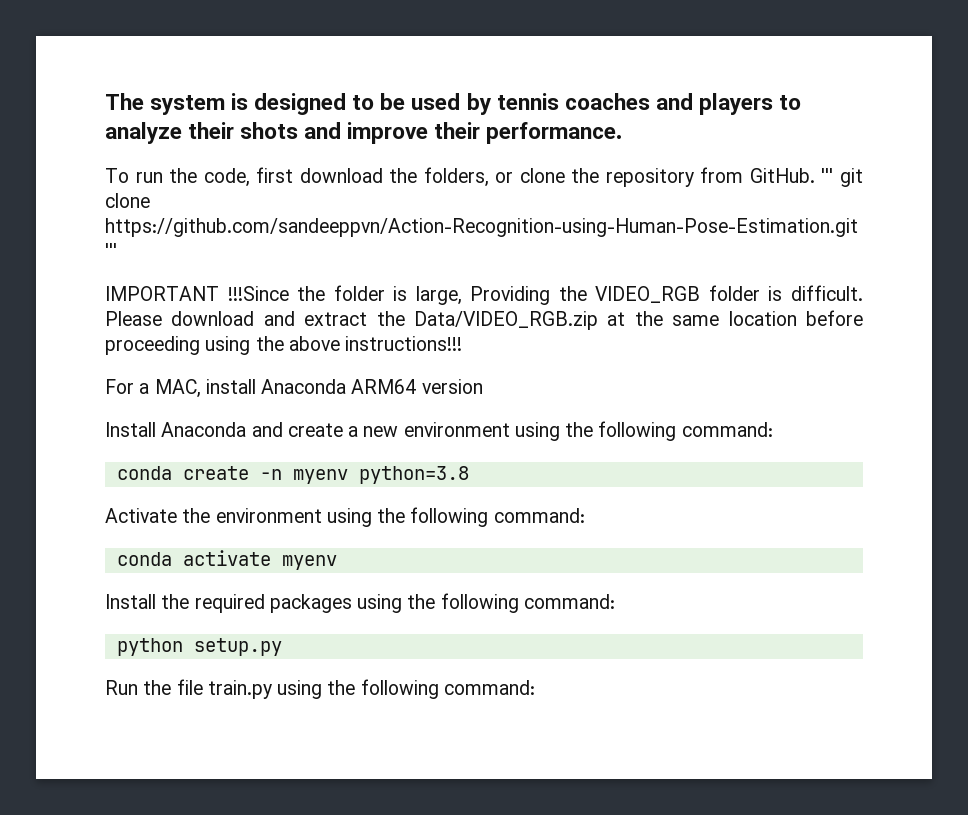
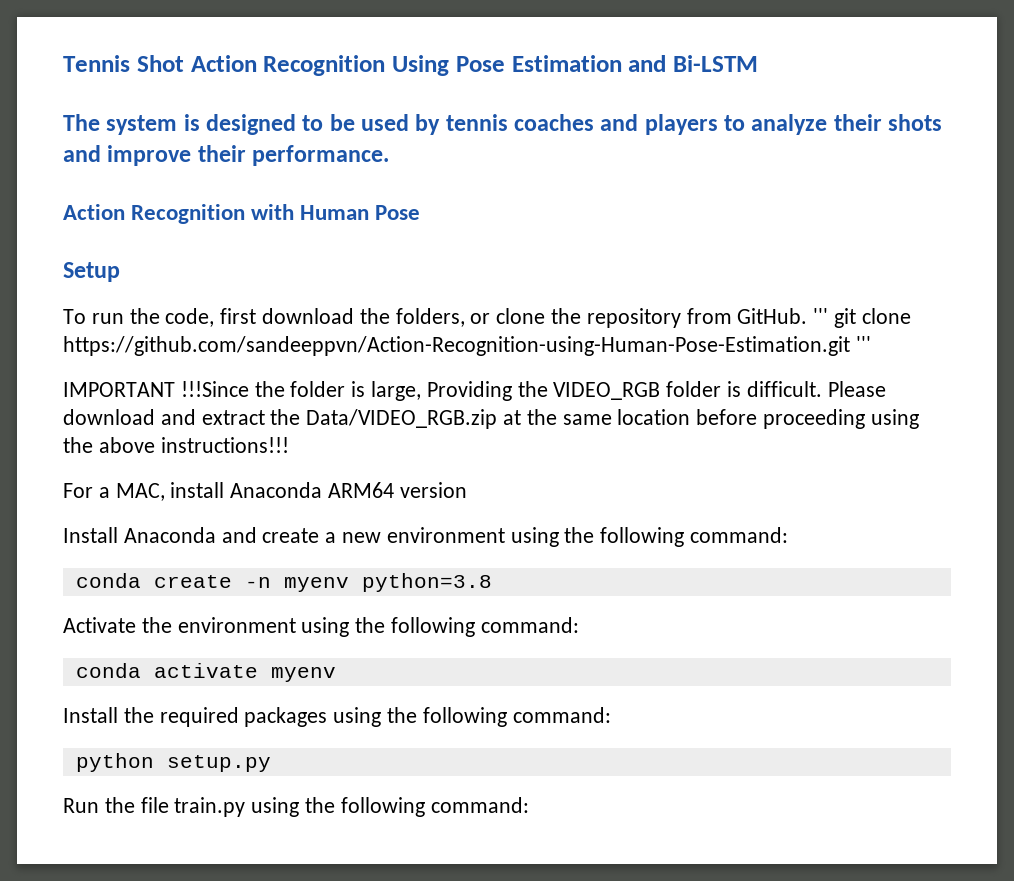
+ Tennis Shot Action Recognition Using Pose Estimation and Bi-LSTM
+ Action Recognition with Human Pose
+ Setup

